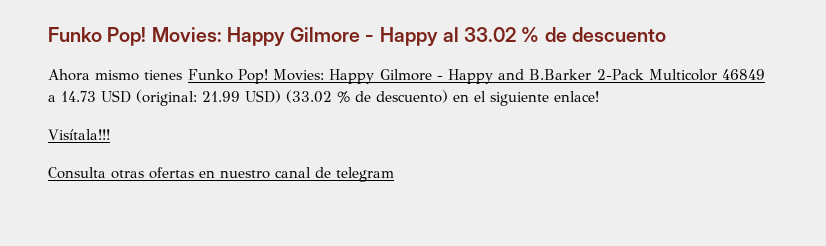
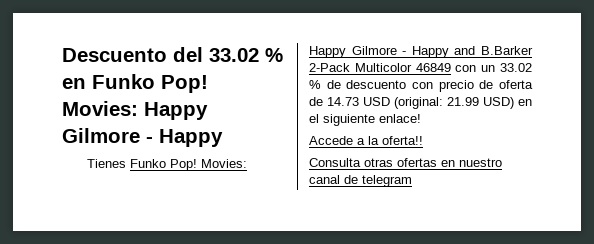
- Funko Pop! Movies: Happy Gilmore - Happy al 33.02 % de descuento
- Ahora mismo tienes Funko Pop!
+ Descuento del 33.02 % en Funko Pop! Movies: Happy Gilmore - Happy
+ Tienes Funko Pop!
- Movies: Happy Gilmore - Happy and B.Barker 2-Pack Multicolor 46849 a 14.73 USD (original: 21.99 USD) (33.02 % de descuento) en el siguiente enlace!
+ Movies: Happy Gilmore - Happy and B.Barker 2-Pack Multicolor 46849 con un 33.02 % de descuento con precio de oferta de 14.73 USD (original: 21.99 USD) en el siguiente enlace!
- Visítala!!!
+ Accede a la oferta!!

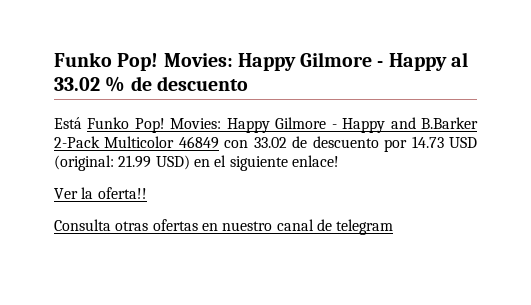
- Descuento del 33.02 % en Funko Pop! Movies: Happy Gilmore - Happy
- Tienes Funko Pop!
+ Funko Pop! Movies: Happy Gilmore - Happy al 33.02 % de descuento
+ Está Funko Pop!
- Movies: Happy Gilmore - Happy and B.Barker 2-Pack Multicolor 46849 con un 33.02 % de descuento con precio de oferta de 14.73 USD (original: 21.99 USD) en el siguiente enlace!
+ Movies: Happy Gilmore - Happy and B.Barker 2-Pack Multicolor 46849 con 33.02 de descuento por 14.73 USD (original: 21.99 USD) en el siguiente enlace!
- Accede a la oferta!!
+ Ver la oferta!!

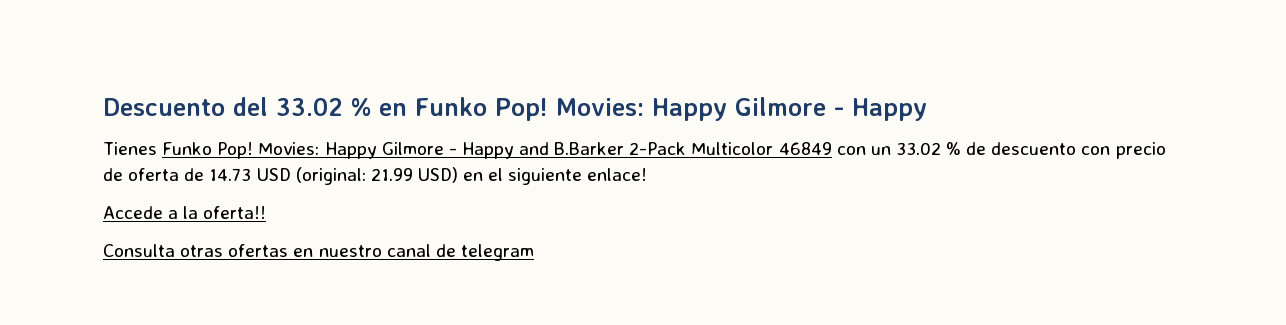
- Funko Pop! Movies: Happy Gilmore - Happy al 33.02 % de descuento
- Está Funko Pop!
+ Descuento del 33.02 % en Funko Pop! Movies: Happy Gilmore - Happy
+ Tienes Funko Pop!
- Movies: Happy Gilmore - Happy and B.Barker 2-Pack Multicolor 46849 con 33.02 de descuento por 14.73 USD (original: 21.99 USD) en el siguiente enlace!
+ Movies: Happy Gilmore - Happy and B.Barker 2-Pack Multicolor 46849 con un 33.02 % de descuento con precio de oferta de 14.73 USD (original: 21.99 USD) en el siguiente enlace!
- Ver la oferta!!
+ Accede a la oferta!!

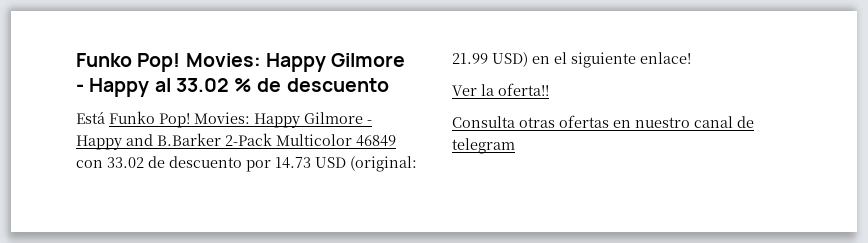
- Descuento del 33.02 % en Funko Pop! Movies: Happy Gilmore - Happy
- Tienes Funko Pop!
+ Funko Pop! Movies: Happy Gilmore - Happy al 33.02 % de descuento
+ Está Funko Pop!
- Movies: Happy Gilmore - Happy and B.Barker 2-Pack Multicolor 46849 con un 33.02 % de descuento con precio de oferta de 14.73 USD (original: 21.99 USD) en el siguiente enlace!
+ Movies: Happy Gilmore - Happy and B.Barker 2-Pack Multicolor 46849 con 33.02 de descuento por 14.73 USD (original: 21.99 USD) en el siguiente enlace!
- Accede a la oferta!!
+ Ver la oferta!!

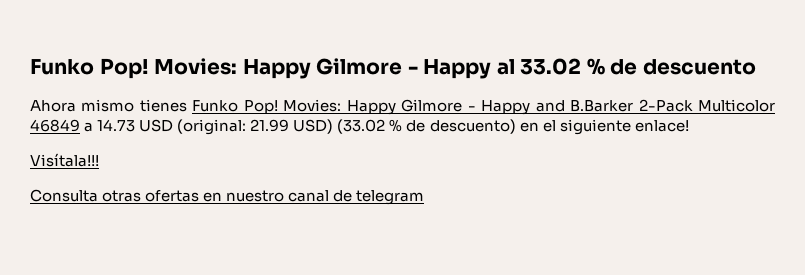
- Está Funko Pop!
+ Ahora mismo tienes Funko Pop!
- Movies: Happy Gilmore - Happy and B.Barker 2-Pack Multicolor 46849 con 33.02 de descuento por 14.73 USD (original: 21.99 USD) en el siguiente enlace!
+ Movies: Happy Gilmore - Happy and B.Barker 2-Pack Multicolor 46849 a 14.73 USD (original: 21.99 USD) (33.02 % de descuento) en el siguiente enlace!
- Ver la oferta!!
+ Visítala!!!

